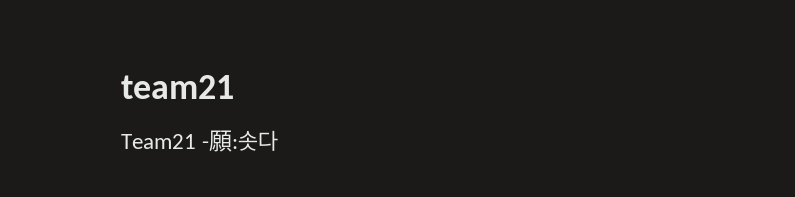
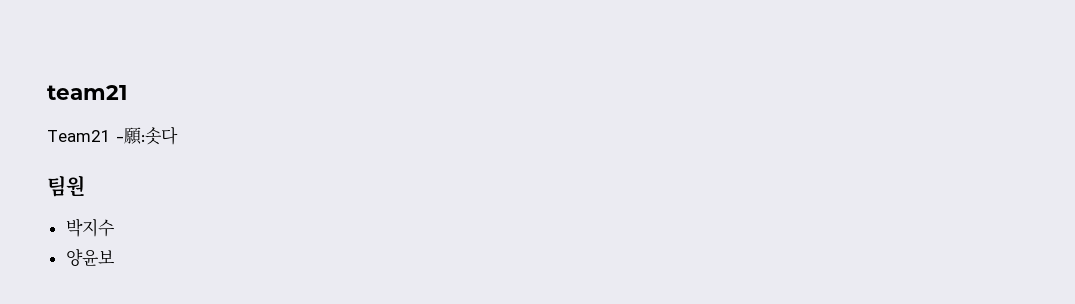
+ 팀원
+ 박지수
+ 양윤보

